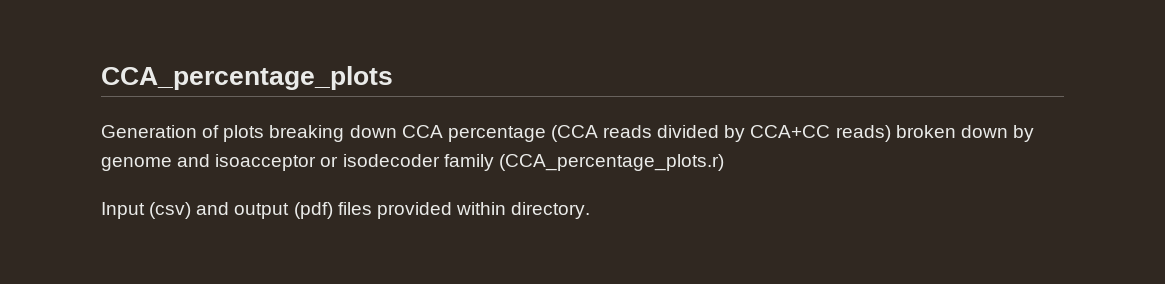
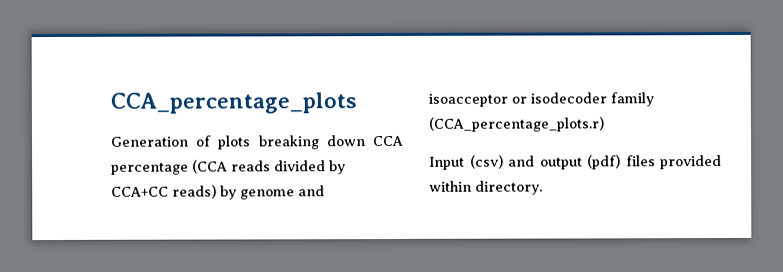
- Generation of plots breaking down CCA percentage (CCA reads divided by CCA+CC reads) broken down by genome and isoacceptor or isodecoder family (CCA_percentage_plots.r)
+ Generation of plots breaking down CCA percentage (CCA reads divided by CCA+CC reads) by genome and isoacceptor or isodecoder family (CCA_percentage_plots.r)

